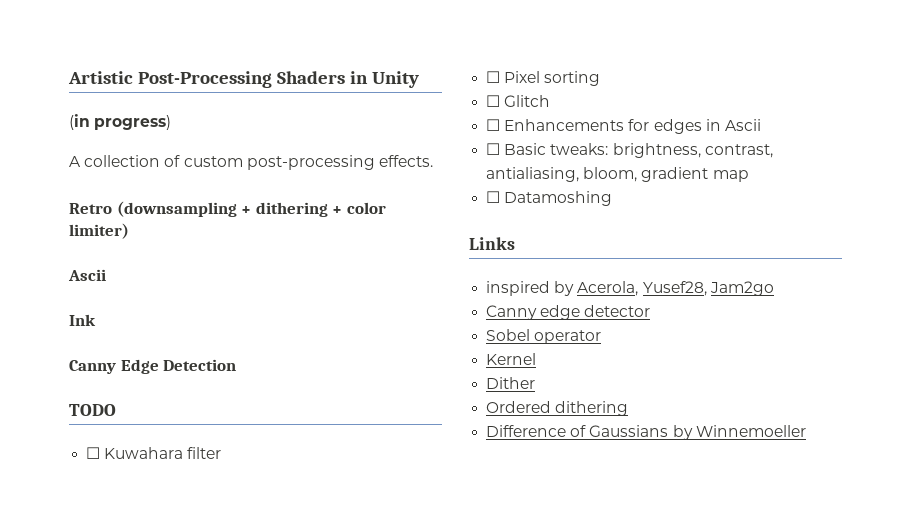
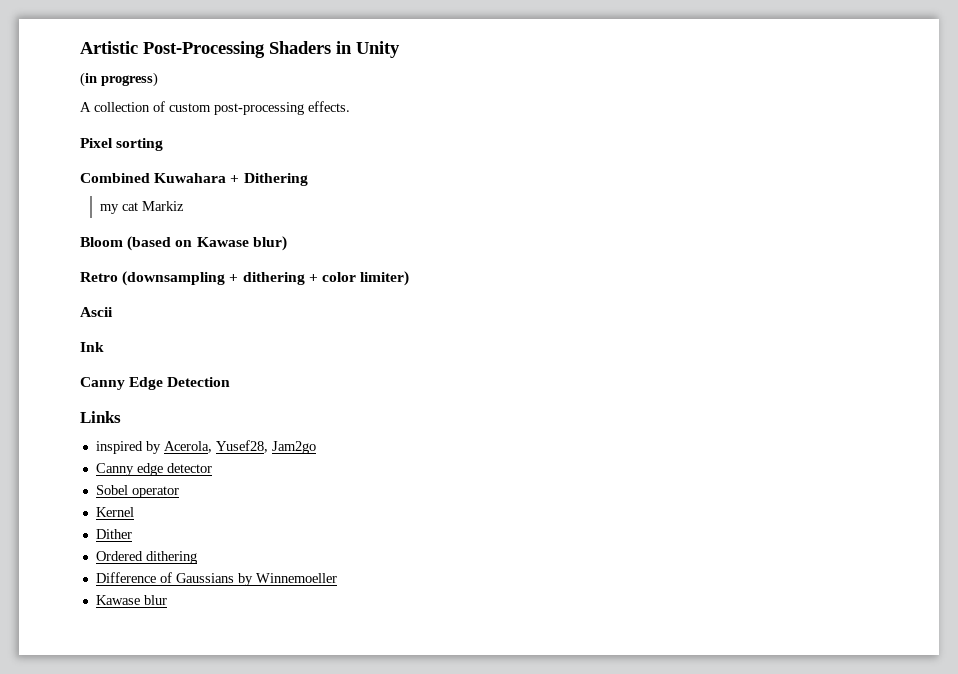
+ Pixel sorting
+ Combined Kuwahara + Dithering
+ my cat Markiz
+ Bloom (based on Kawase blur)
- TODO
- ☐ Kuwahara filter
- ☐ Pixel sorting
- ☐ Glitch
- ☐ Enhancements for edges in Ascii
- ☐ Basic tweaks: brightness, contrast, antialiasing, bloom, gradient map
- ☐ Datamoshing
+ Kawase blur

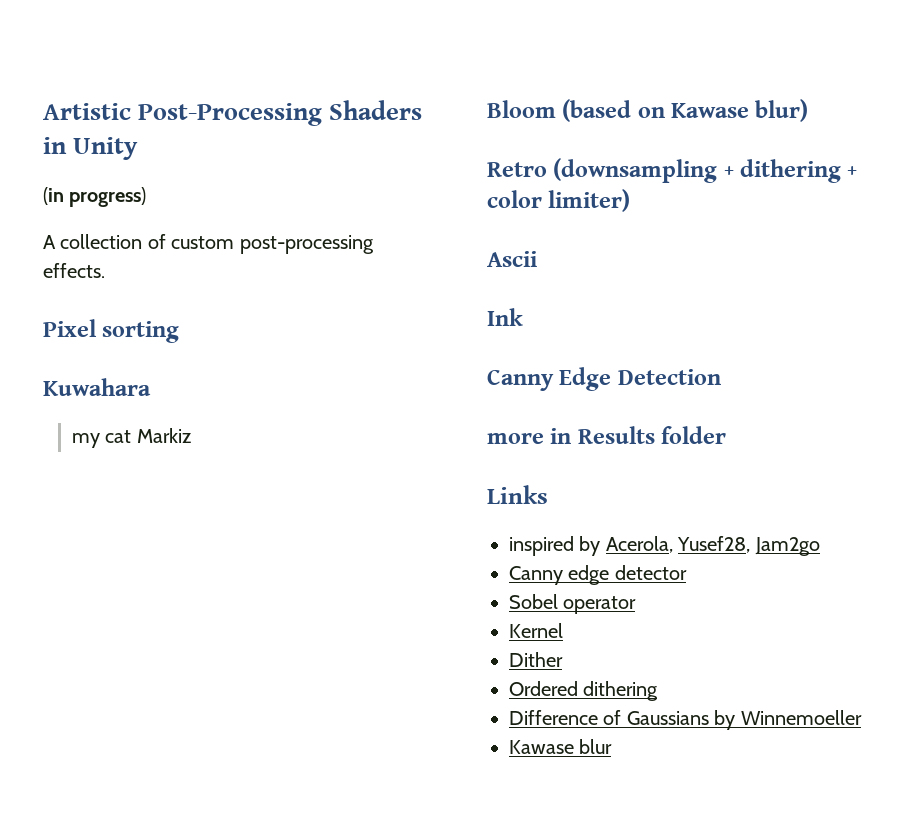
- Combined Kuwahara + Dithering
+ Kuwahara
+ more in Results folder

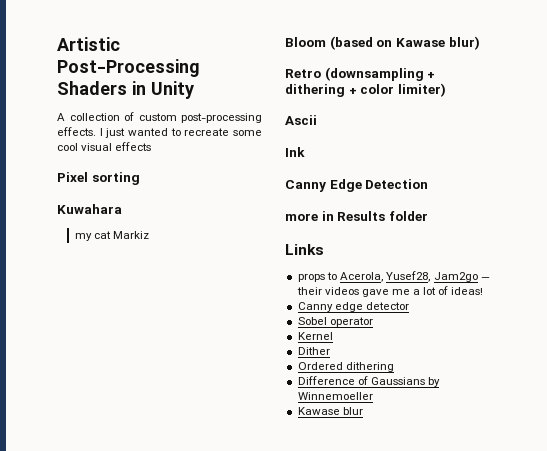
- (in progress)
+ I just wanted to recreate some cool visual effects
- inspired by Acerola, Yusef28, Jam2go
+ props to Acerola, Yusef28, Jam2go — their videos gave me a lot of ideas!

